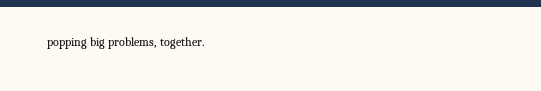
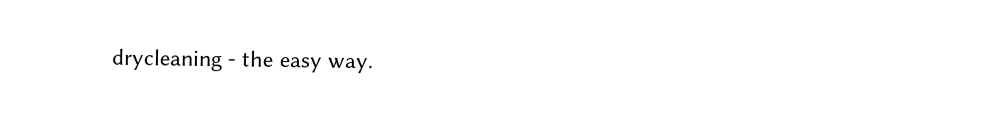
- popping big problems, together.
+ drycleaning - the easy way.

